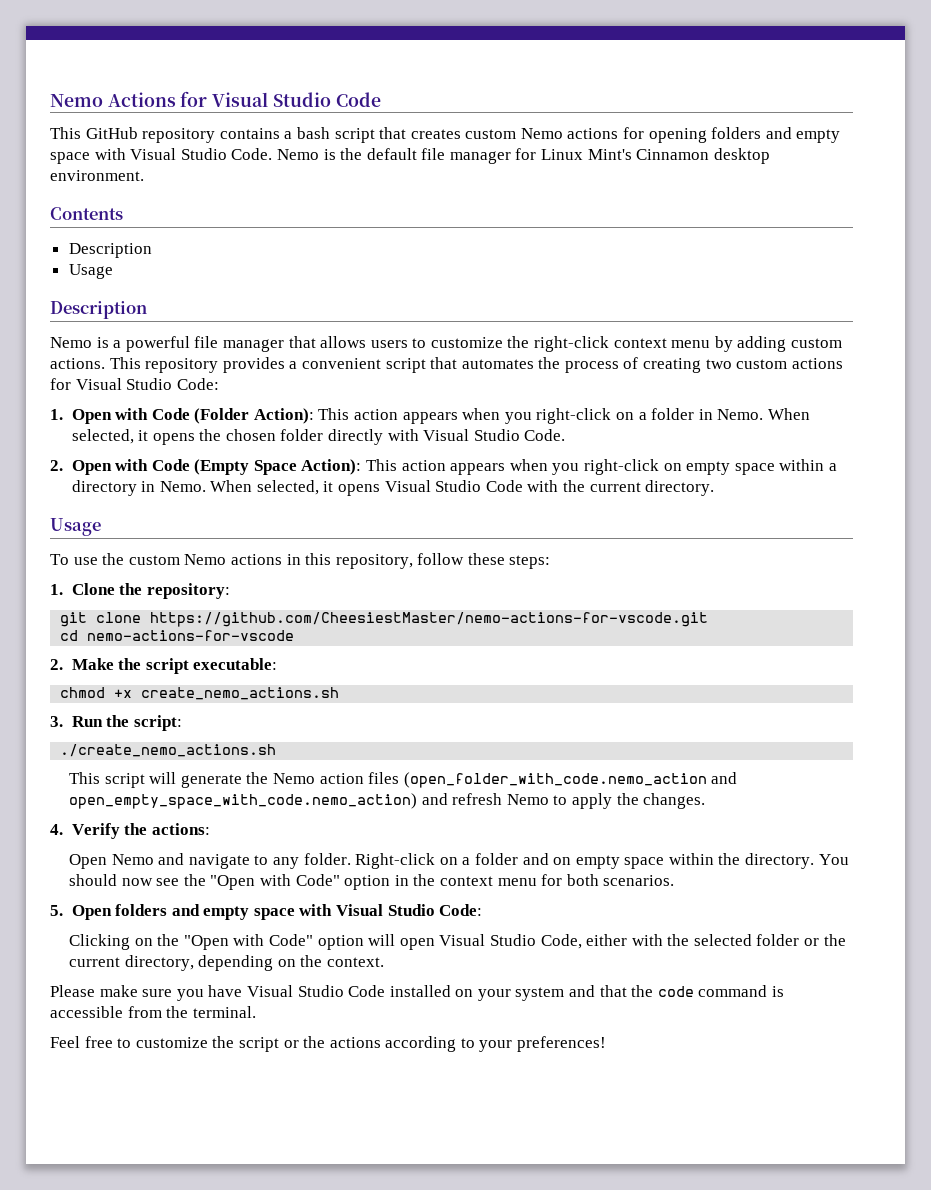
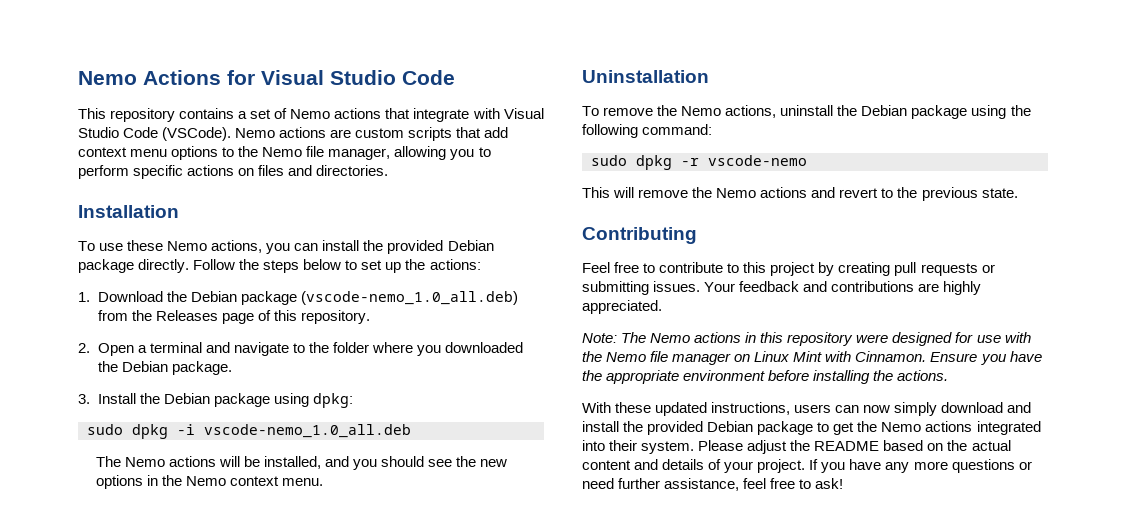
- This GitHub repository contains a bash script that creates custom Nemo actions for opening folders and empty space with Visual Studio Code. Nemo is the default file manager for Linux Mint's Cinnamon desktop environment.
- Contents
- Description
- Usage
- Description
- Nemo is a powerful file manager that allows users to customize the right-click context menu by adding custom actions. This repository provides a convenient script that automates the process of creating two custom actions for Visual Studio Code:
- 1. Open with Code (Folder Action): This action appears when you right-click on a folder in Nemo. When selected, it opens the chosen folder directly with Visual Studio Code.
- 2. Open with Code (Empty Space Action): This action appears when you right-click on empty space within a directory in Nemo. When selected, it opens Visual Studio Code with the current directory.
- Usage
- To use the custom Nemo actions in this repository, follow these steps:
- 1. Clone the repository:
- git clone https://github.com/CheesiestMaster/nemo-actions-for-vscode.git
- cd nemo-actions-for-vscode
- 2. Make the script executable:
- chmod +x create_nemo_actions.sh
- 3. Run the script:
- ./create_nemo_actions.sh
- This script will generate the Nemo action files (open_folder_with_code.nemo_action and open_empty_space_with_code.nemo_action) and refresh Nemo to apply the changes.
- 4. Verify the actions:
- Open Nemo and navigate to any folder. Right-click on a folder and on empty space within the directory. You should now see the "Open with Code" option in the context menu for both scenarios.
- 5. Open folders and empty space with Visual Studio Code:
- Clicking on the "Open with Code" option will open Visual Studio Code, either with the selected folder or the current directory, depending on the context.
- Please make sure you have Visual Studio Code installed on your system and that the code command is accessible from the terminal.
- Feel free to customize the script or the actions according to your preferences!
+ This repository contains a set of Nemo actions that integrate with Visual Studio Code (VSCode). Nemo actions are custom scripts that add context menu options to the Nemo file manager, allowing you to perform specific actions on files and directories.
+ Installation
+ To use these Nemo actions, you can install the provided Debian package directly. Follow the steps below to set up the actions:
+ 1. Download the Debian package (vscode-nemo_1.0_all.deb) from the Releases page of this repository.
+ 2. Open a terminal and navigate to the folder where you downloaded the Debian package.
+ 3. Install the Debian package using dpkg:
+ sudo dpkg -i vscode-nemo_1.0_all.deb
+ The Nemo actions will be installed, and you should see the new options in the Nemo context menu.
+ Uninstallation
+ To remove the Nemo actions, uninstall the Debian package using the following command:
+ sudo dpkg -r vscode-nemo
+ This will remove the Nemo actions and revert to the previous state.
+ Contributing
+ Feel free to contribute to this project by creating pull requests or submitting issues. Your feedback and contributions are highly appreciated.
+ Note: The Nemo actions in this repository were designed for use with the Nemo file manager on Linux Mint with Cinnamon. Ensure you have the appropriate environment before installing the actions.
+ With these updated instructions, users can now simply download and install the provided Debian package to get the Nemo actions integrated into their system. Please adjust the README based on the actual content and details of your project. If you have any more questions or need further assistance, feel free to ask!

